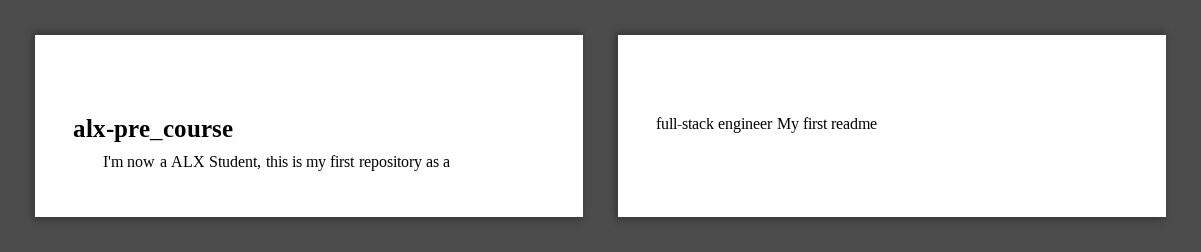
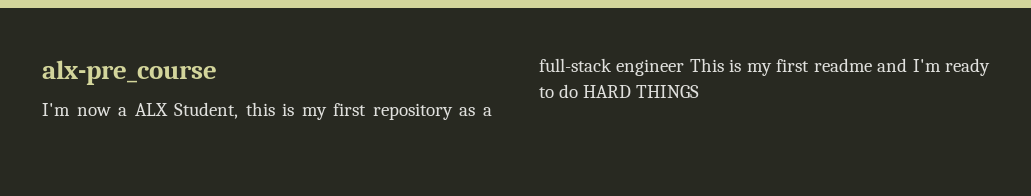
- I'm now a ALX Student, this is my first repository as a full-stack engineer My first readme
+ I'm now a ALX Student, this is my first repository as a full-stack engineer This is my first readme and I'm ready to do HARD THINGS

